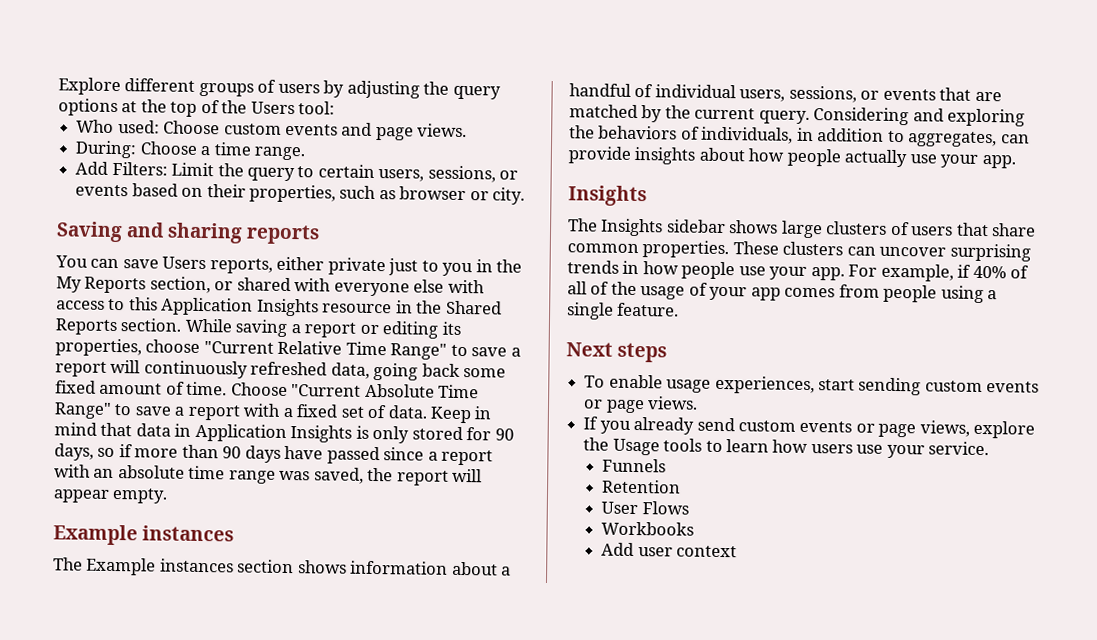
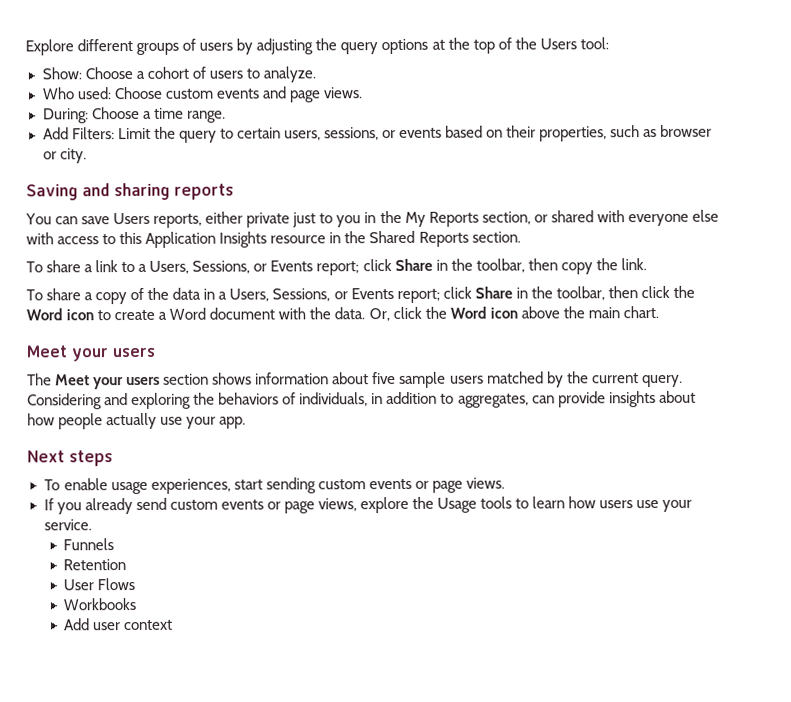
+ Show: Choose a cohort of users to analyze.
- You can save Users reports, either private just to you in the My Reports section, or shared with everyone else with access to this Application Insights resource in the Shared Reports section. While saving a report or editing its properties, choose "Current Relative Time Range" to save a report will continuously refreshed data, going back some fixed amount of time. Choose "Current Absolute Time Range" to save a report with a fixed set of data. Keep in mind that data in Application Insights is only stored for 90 days, so if more than 90 days have passed since a report with an absolute time range was saved, the report will appear empty.
- Example instances
- The Example instances section shows information about a handful of individual users, sessions, or events that are matched by the current query.
+ You can save Users reports, either private just to you in the My Reports section, or shared with everyone else with access to this Application Insights resource in the Shared Reports section.
+ To share a link to a Users, Sessions, or Events report; click Share in the toolbar, then copy the link.
+ To share a copy of the data in a Users, Sessions, or Events report; click Share in the toolbar, then click the Word icon to create a Word document with the data. Or, click the Word icon above the main chart.
+ Meet your users
+ The Meet your users section shows information about five sample users matched by the current query.
  Considering and exploring the behaviors of individuals, in addition to aggregates, can provide insights about how people actually use your app.
- Insights
- The Insights sidebar shows large clusters of users that share common properties. These clusters can uncover surprising trends in how people use your app. For example, if 40% of all of the usage of your app comes from people using a single feature.

